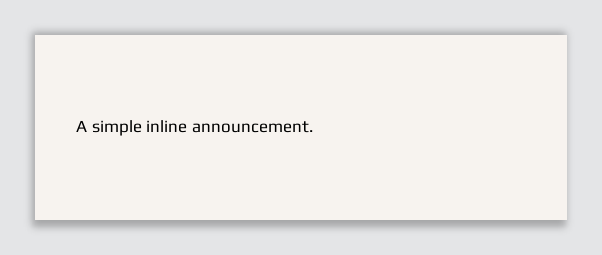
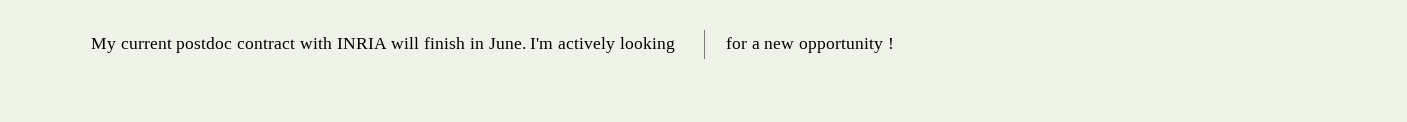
- A simple inline announcement.
+ My current postdoc contract with INRIA will finish in June. I'm actively looking for a new opportunity !

